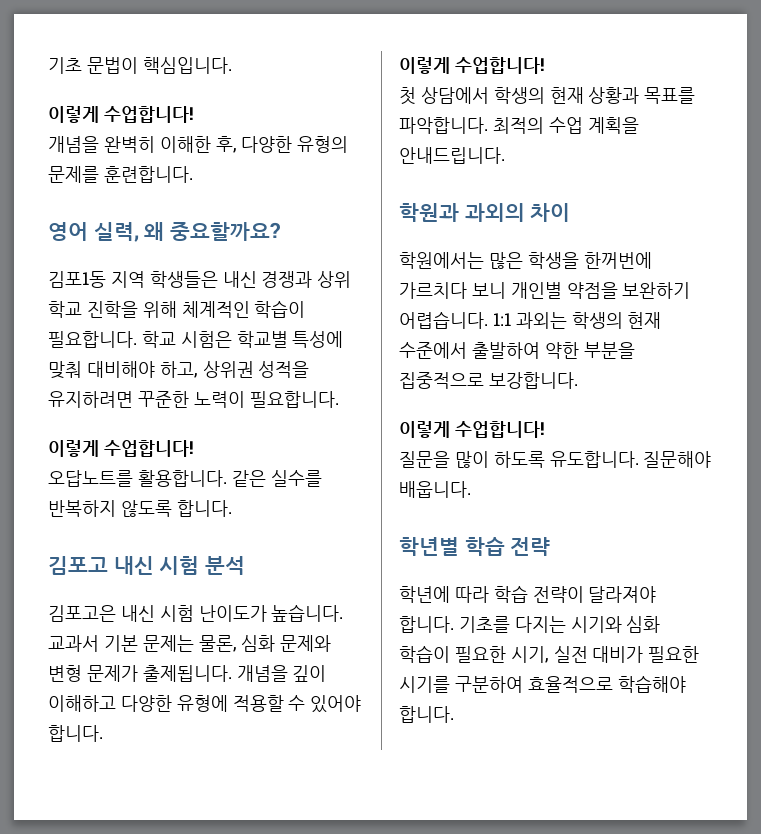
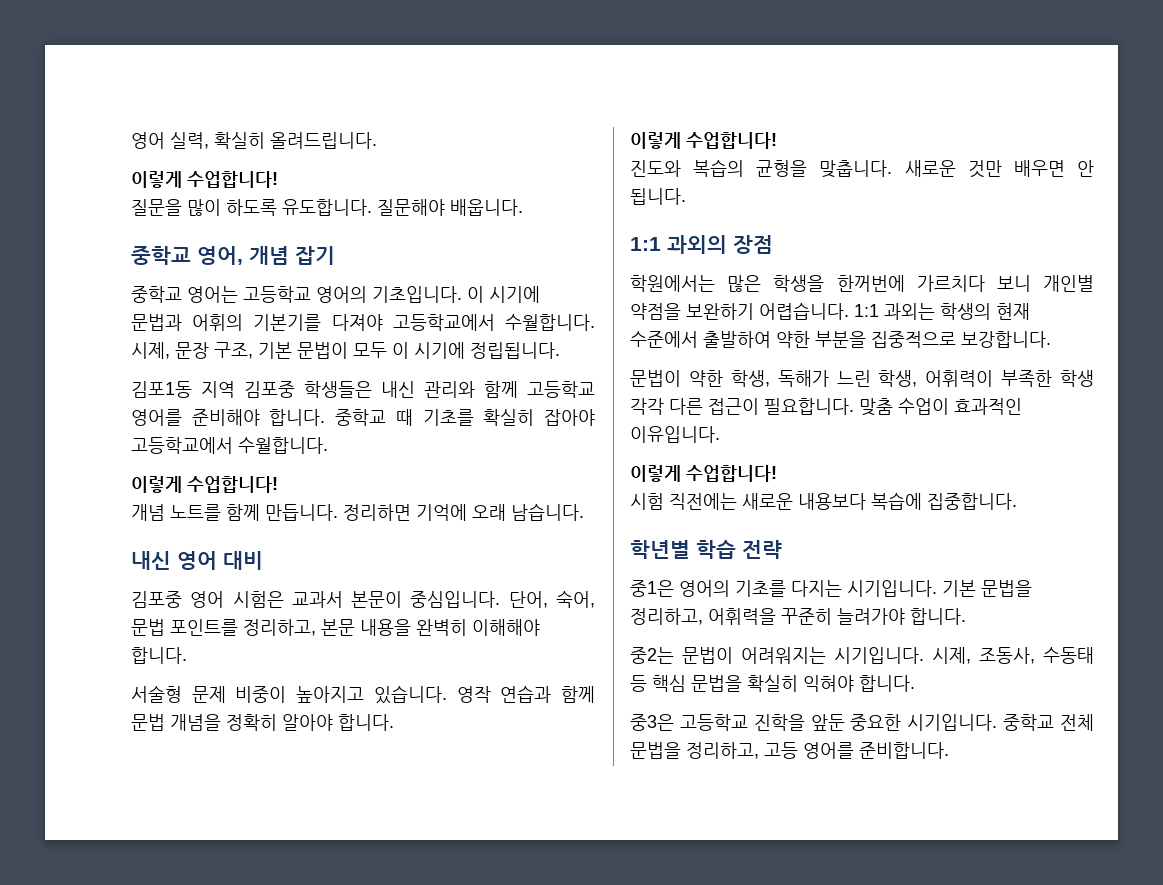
- 기초 문법이 핵심입니다.
+ 영어 실력, 확실히 올려드립니다.
  이렇게 수업합니다!
- 개념을 완벽히 이해한 후, 다양한 유형의 문제를 훈련합니다.
- 영어 실력, 왜 중요할까요?
+ 질문을 많이 하도록 유도합니다. 질문해야 배웁니다.
+ 중학교 영어, 개념 잡기
+ 중학교 영어는 고등학교 영어의 기초입니다. 이 시기에 문법과 어휘의 기본기를 다져야 고등학교에서 수월합니다. 시제, 문장 구조, 기본 문법이 모두 이 시기에 정립됩니다.
- 김포1동 지역 학생들은 내신 경쟁과 상위 학교 진학을 위해 체계적인 학습이 필요합니다. 학교 시험은 학교별 특성에 맞춰 대비해야 하고, 상위권 성적을 유지하려면 꾸준한 노력이 필요합니다.
+ 김포1동 지역 김포중 학생들은 내신 관리와 함께 고등학교 영어를 준비해야 합니다. 중학교 때 기초를 확실히 잡아야 고등학교에서 수월합니다.
  이렇게 수업합니다!
- 오답노트를 활용합니다. 같은 실수를 반복하지 않도록 합니다.
- 김포고 내신 시험 분석
- 김포고은 내신 시험 난이도가 높습니다. 교과서 기본 문제는 물론, 심화 문제와 변형 문제가 출제됩니다. 개념을 깊이 이해하고 다양한 유형에 적용할 수 있어야 합니다.
+ 개념 노트를 함께 만듭니다. 정리하면 기억에 오래 남습니다.
+ 내신 영어 대비
+ 김포중 영어 시험은 교과서 본문이 중심입니다. 단어, 숙어, 문법 포인트를 정리하고, 본문 내용을 완벽히 이해해야 합니다.
+ 서술형 문제 비중이 높아지고 있습니다. 영작 연습과 함께 문법 개념을 정확히 알아야 합니다.
  이렇게 수업합니다!
- 첫 상담에서 학생의 현재 상황과 목표를 파악합니다. 최적의 수업 계획을 안내드립니다.
- 학원과 과외의 차이
+ 진도와 복습의 균형을 맞춥니다. 새로운 것만 배우면 안 됩니다.
+ 1:1 과외의 장점
  1:1 과외는 학생의 현재 수준에서 출발하여 약한 부분을 집중적으로 보강합니다.
+ 문법이 약한 학생, 독해가 느린 학생, 어휘력이 부족한 학생 각각 다른 접근이 필요합니다. 맞춤 수업이 효과적인 이유입니다.
  이렇게 수업합니다!
- 질문을 많이 하도록 유도합니다. 질문해야 배웁니다.
+ 시험 직전에는 새로운 내용보다 복습에 집중합니다.
  학년별 학습 전략
- 학년에 따라 학습 전략이 달라져야 합니다. 기초를 다지는 시기와 심화 학습이 필요한 시기, 실전 대비가 필요한 시기를 구분하여 효율적으로 학습해야 합니다.
+ 중1은 영어의 기초를 다지는 시기입니다. 기본 문법을 정리하고, 어휘력을 꾸준히 늘려가야 합니다.
+ 중2는 문법이 어려워지는 시기입니다. 시제, 조동사, 수동태 등 핵심 문법을 확실히 익혀야 합니다.
+ 중3은 고등학교 진학을 앞둔 중요한 시기입니다. 중학교 전체 문법을 정리하고, 고등 영어를 준비합니다.

